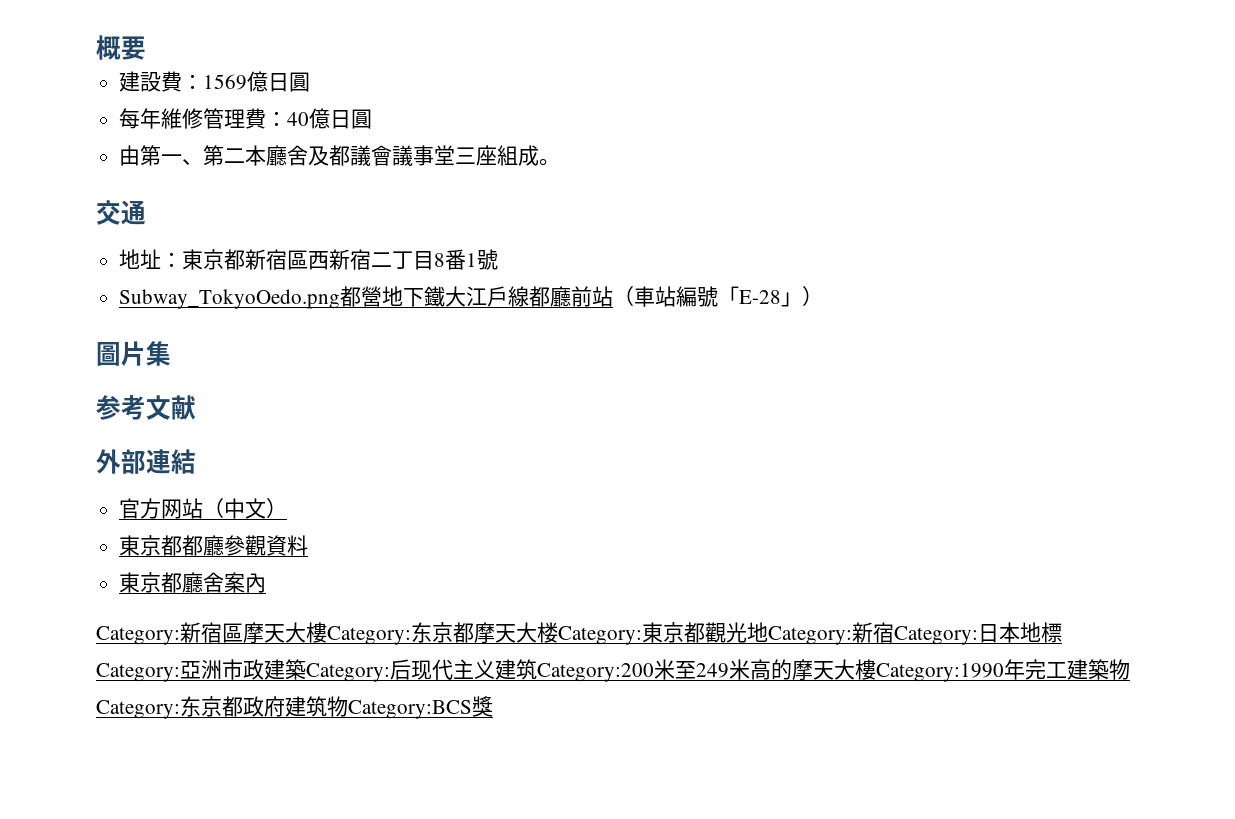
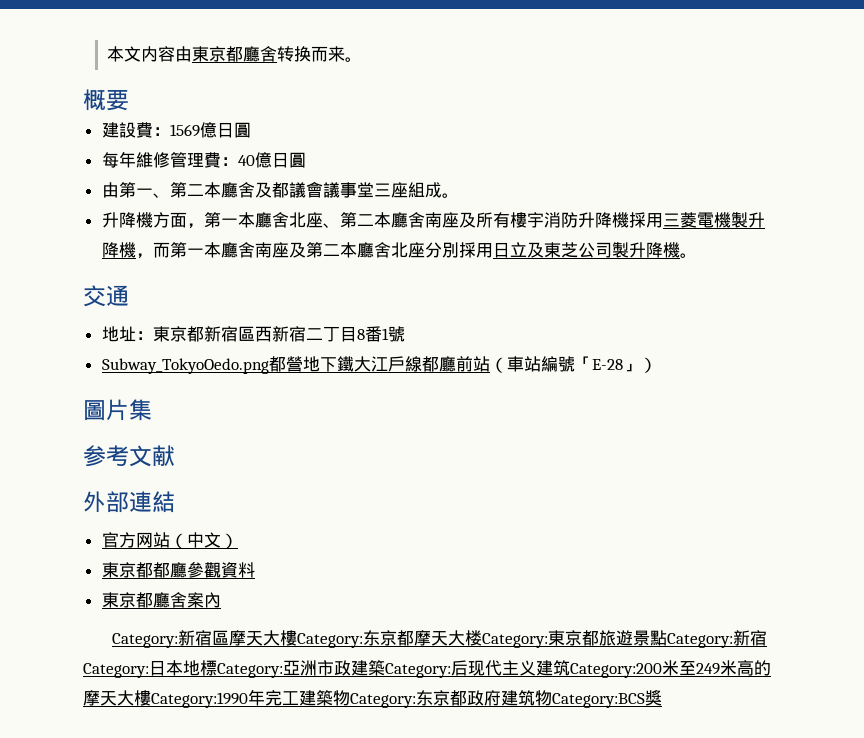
+ 本文内容由東京都廳舍转换而来。
+ 升降機方面，第一本廳舍北座、第二本廳舍南座及所有樓宇消防升降機採用三菱電機製升降機，而第一本廳舍南座及第二本廳舍北座分別採用日立及東芝公司製升降機。
- Category:新宿區摩天大樓Category:东京都摩天大楼Category:東京都觀光地Category:新宿Category:日本地標Category:亞洲市政建築Category:后现代主义建筑Category:200米至249米高的摩天大樓Category:1990年完工建築物Category:东京都政府建筑物Category:BCS獎
+ Category:新宿區摩天大樓Category:东京都摩天大楼Category:東京都旅遊景點Category:新宿Category:日本地標Category:亞洲市政建築Category:后现代主义建筑Category:200米至249米高的摩天大樓Category:1990年完工建築物Category:东京都政府建筑物Category:BCS獎

